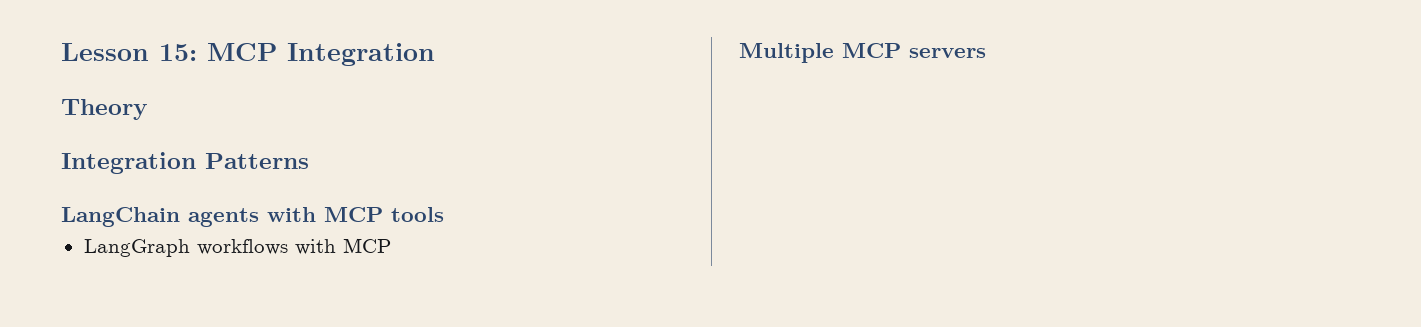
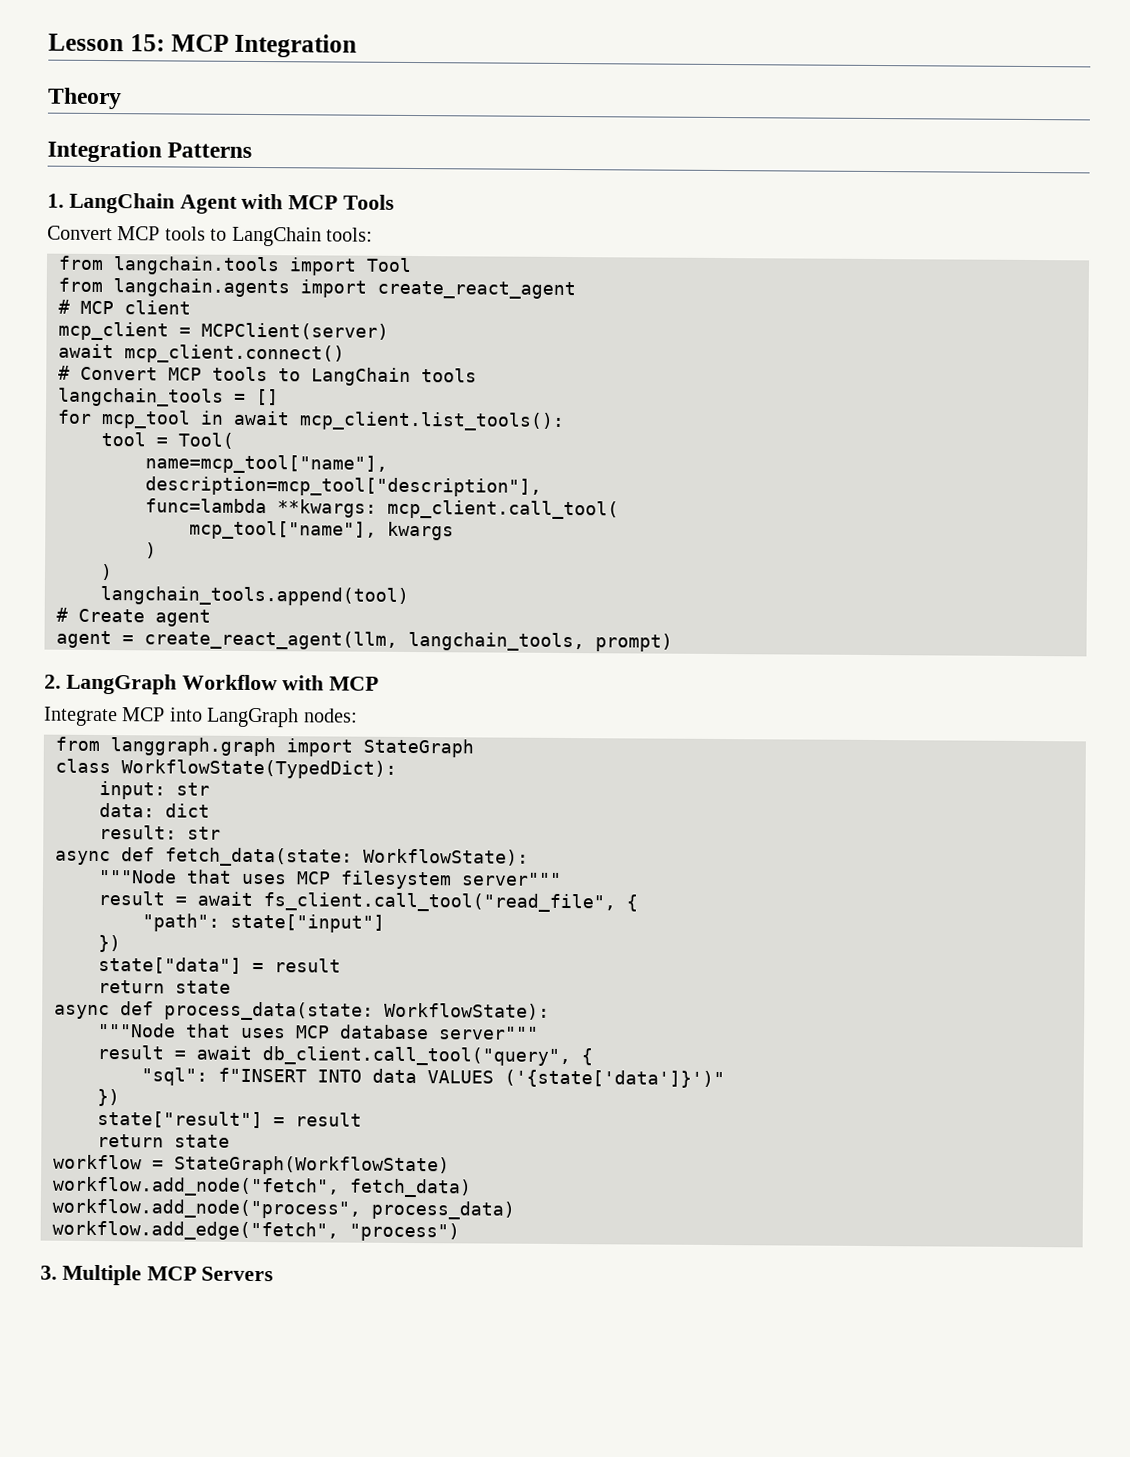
- LangChain agents with MCP tools
- LangGraph workflows with MCP
- Multiple MCP servers
+ 1. LangChain Agent with MCP Tools
+ Convert MCP tools to LangChain tools:
+ from langchain.tools import Tool
+ from langchain.agents import create_react_agent
+ # MCP client
+ mcp_client = MCPClient(server)
+ await mcp_client.connect()
+ # Convert MCP tools to LangChain tools
+ langchain_tools = []
+ for mcp_tool in await mcp_client.list_tools():
+ tool = Tool(
+ name=mcp_tool["name"],
+ description=mcp_tool["description"],
+ func=lambda **kwargs: mcp_client.call_tool(
+ mcp_tool["name"], kwargs
+ )
+ )
+ langchain_tools.append(tool)
+ # Create agent
+ agent = create_react_agent(llm, langchain_tools, prompt)
+ 2. LangGraph Workflow with MCP
+ Integrate MCP into LangGraph nodes:
+ from langgraph.graph import StateGraph
+ class WorkflowState(TypedDict):
+ input: str
+ data: dict
+ result: str
+ async def fetch_data(state: WorkflowState):
+ """Node that uses MCP filesystem server"""
+ result = await fs_client.call_tool("read_file", {
+ "path": state["input"]
+ })
+ state["data"] = result
+ return state
+ async def process_data(state: WorkflowState):
+ """Node that uses MCP database server"""
+ result = await db_client.call_tool("query", {
+ "sql": f"INSERT INTO data VALUES ('{state['data']}')"
+ })
+ state["result"] = result
+ return state
+ workflow = StateGraph(WorkflowState)
+ workflow.add_node("fetch", fetch_data)
+ workflow.add_node("process", process_data)
+ workflow.add_edge("fetch", "process")
+ 3. Multiple MCP Servers

